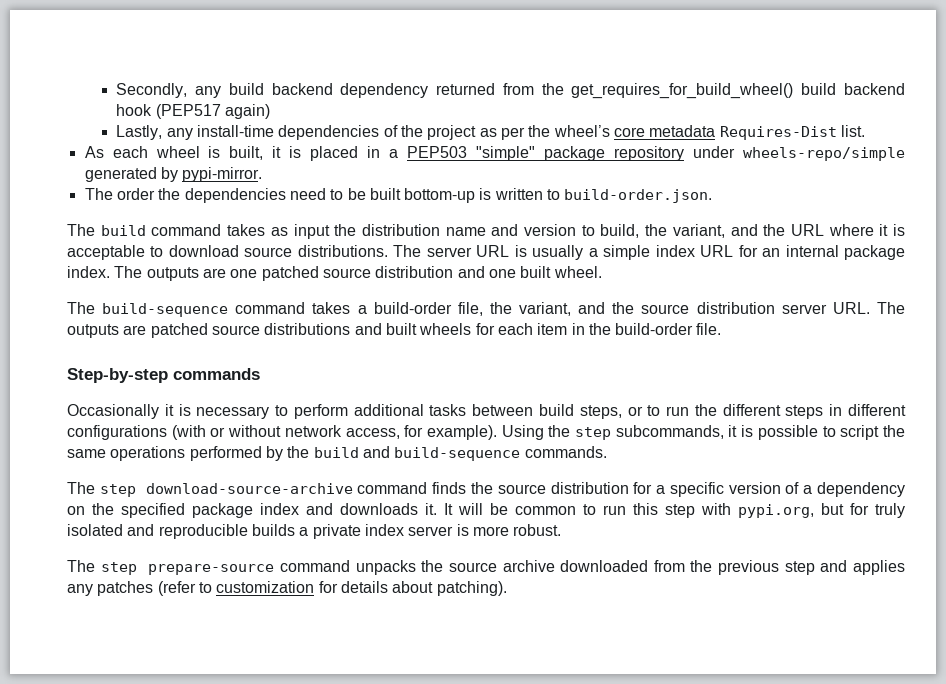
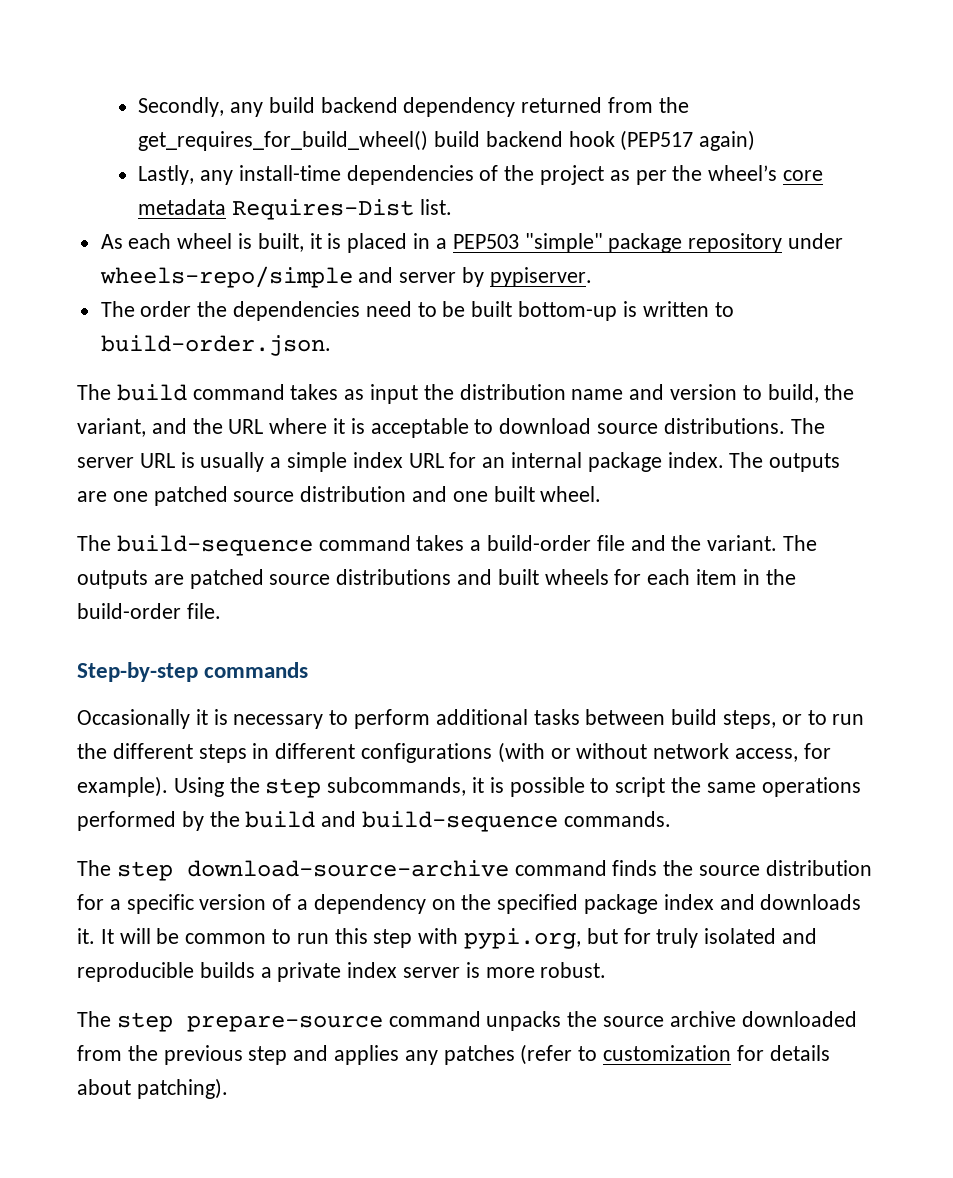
- As each wheel is built, it is placed in a PEP503 "simple" package repository under wheels-repo/simple generated by pypi-mirror.
+ As each wheel is built, it is placed in a PEP503 "simple" package repository under wheels-repo/simple and server by pypiserver.
- The build-sequence command takes a build-order file, the variant, and the source distribution server URL. The outputs are patched source distributions and built wheels for each item in the build-order file.
+ The build-sequence command takes a build-order file and the variant. The outputs are patched source distributions and built wheels for each item in the build-order file.

